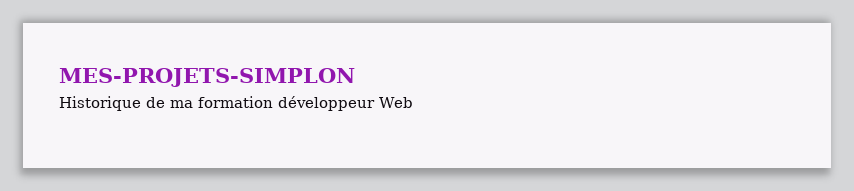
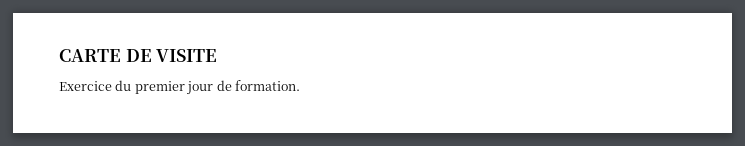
- MES-PROJETS-SIMPLON
- Historique de ma formation développeur Web
+ CARTE DE VISITE
+ Exercice du premier jour de formation.

